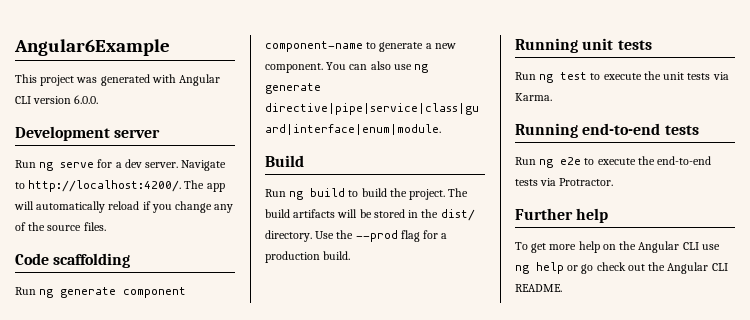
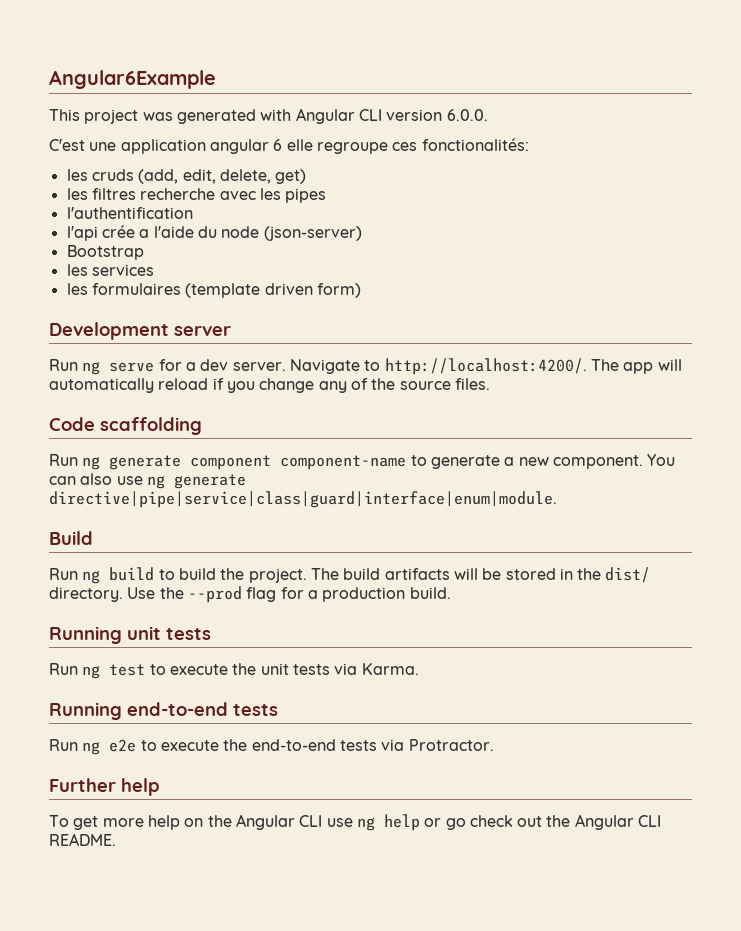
+ C'est une application angular 6 elle regroupe ces fonctionalités:
+ les cruds (add, edit, delete, get)
+ les filtres recherche avec les pipes
+ l'authentification
+ l'api crée a l'aide du node (json-server)
+ Bootstrap
+ les services
+ les formulaires (template driven form)

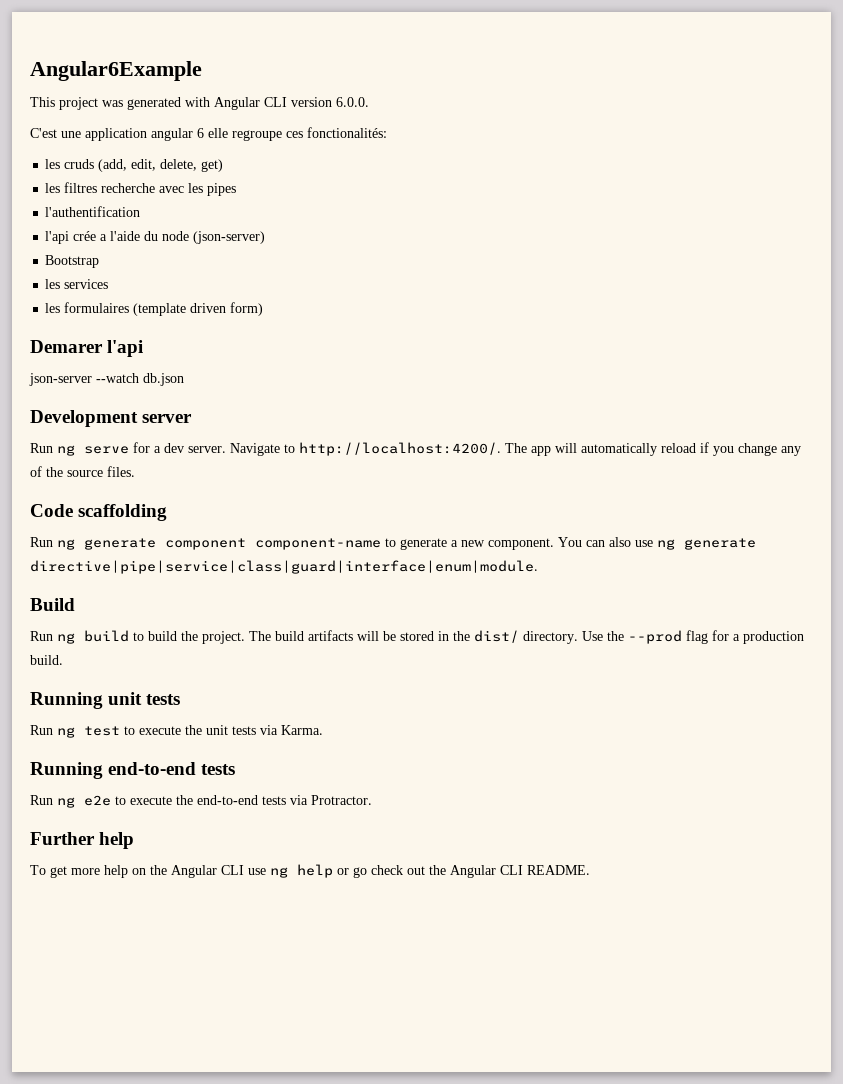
+ Demarer l'api
+ json-server --watch db.json

